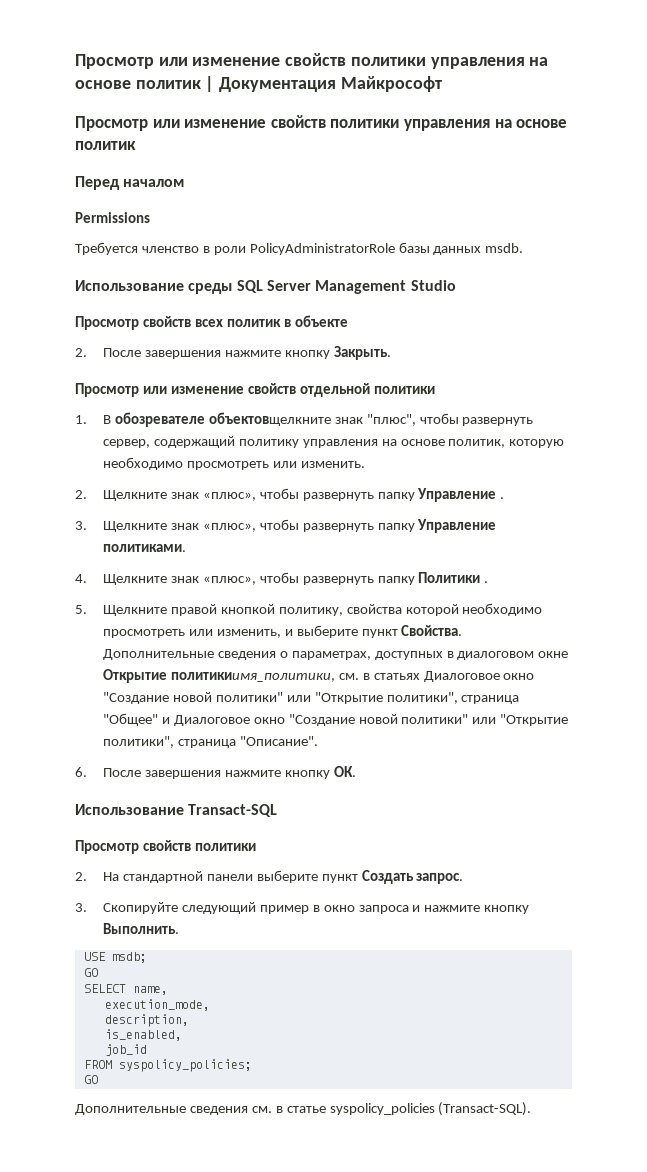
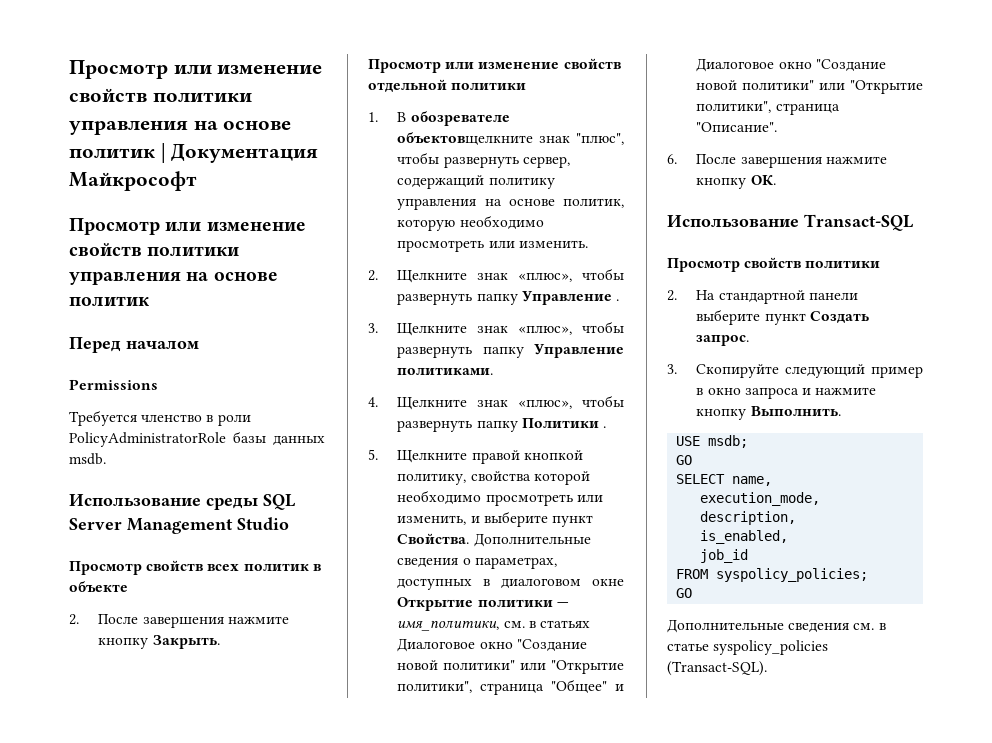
- Дополнительные сведения о параметрах, доступных в диалоговом окне Открытие политикиимя_политики, см. в статьях Диалоговое окно "Создание новой политики" или "Открытие политики", страница "Общее" и Диалоговое окно "Создание новой политики" или "Открытие политики", страница "Описание".
+ Дополнительные сведения о параметрах, доступных в диалоговом окне Открытие политики — имя_политики, см. в статьях Диалоговое окно "Создание новой политики" или "Открытие политики", страница "Общее" и Диалоговое окно "Создание новой политики" или "Открытие политики", страница "Описание".

